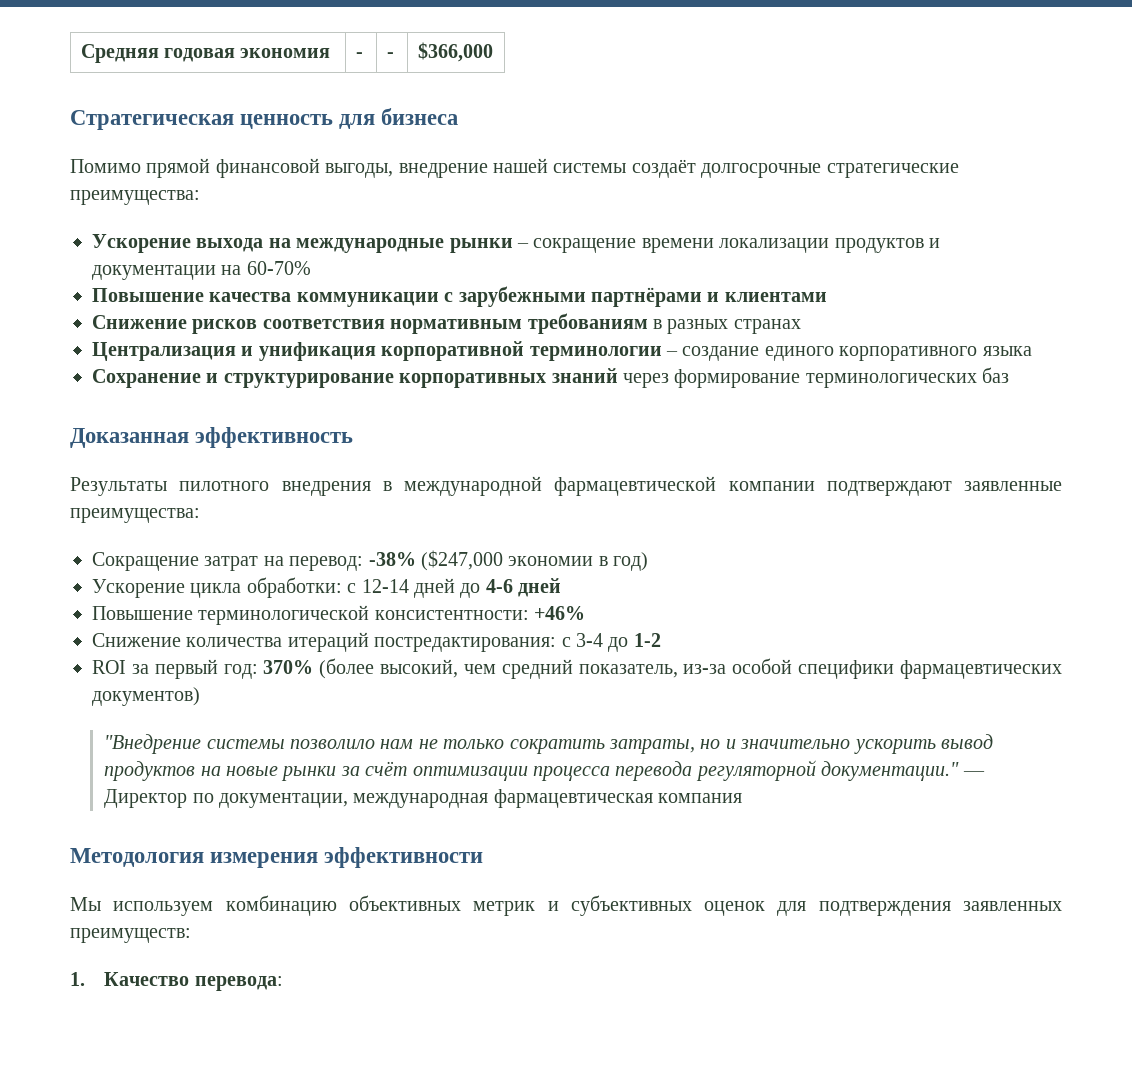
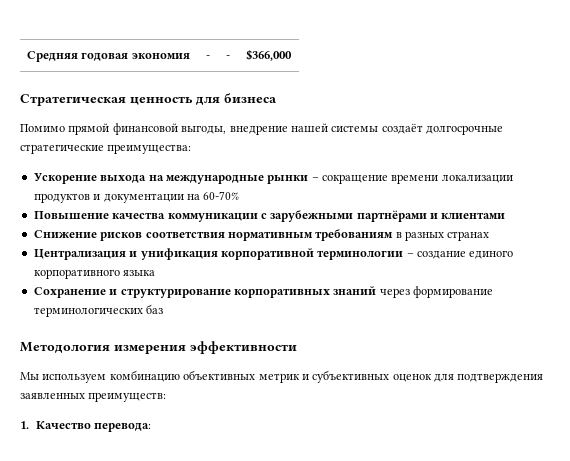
- Доказанная эффективность
- Результаты пилотного внедрения в международной фармацевтической компании подтверждают заявленные преимущества:
- Сокращение затрат на перевод: -38% ($247,000 экономии в год)
- Ускорение цикла обработки: с 12-14 дней до 4-6 дней
- Повышение терминологической консистентности: +46%
- Снижение количества итераций постредактирования: с 3-4 до 1-2
- ROI за первый год: 370% (более высокий, чем средний показатель, из-за особой специфики фармацевтических документов)
- "Внедрение системы позволило нам не только сократить затраты, но и значительно ускорить вывод продуктов на новые рынки за счёт оптимизации процесса перевода регуляторной документации." — Директор по документации, международная фармацевтическая компания

